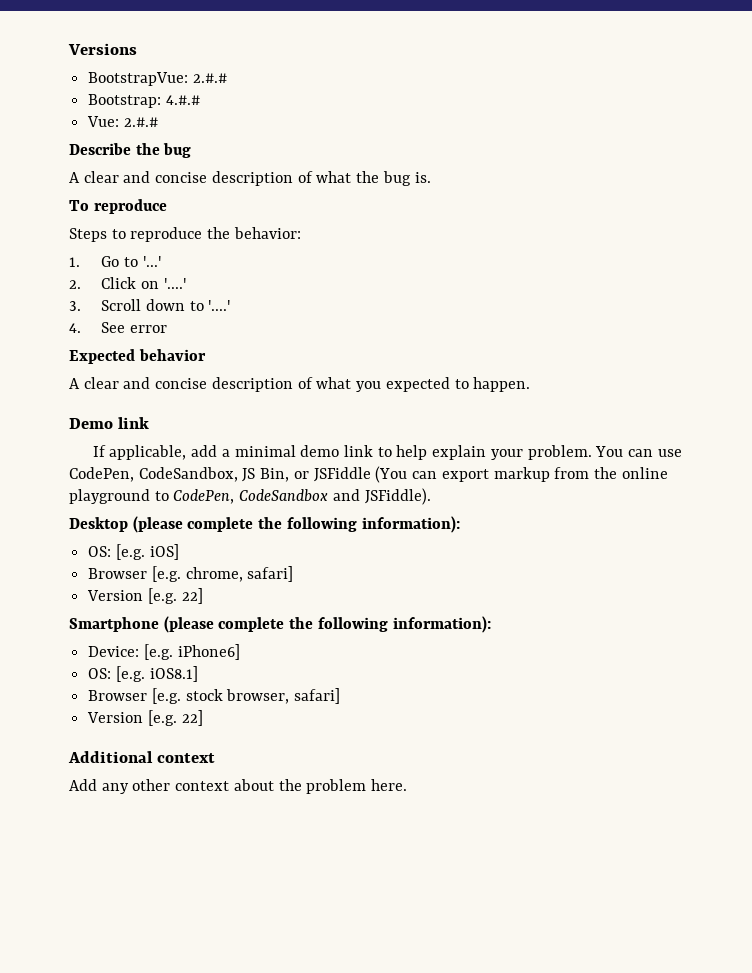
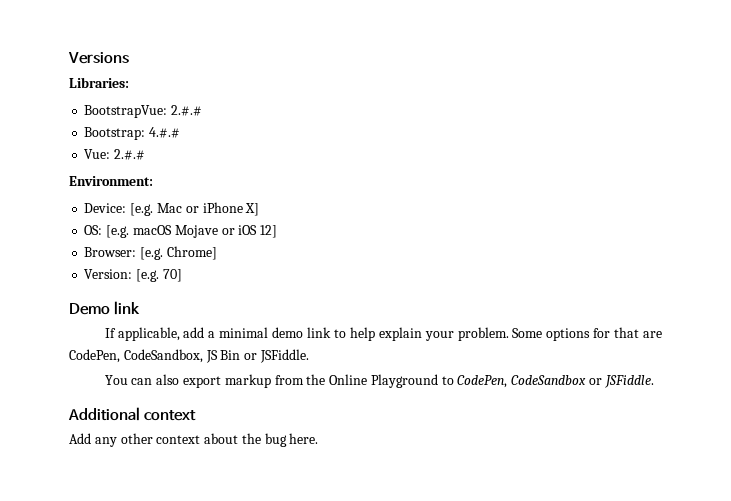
+ Libraries:
- Describe the bug
- A clear and concise description of what the bug is.
- To reproduce
- Steps to reproduce the behavior:
- 1. Go to '...'
- 2. Click on '....'
- 3. Scroll down to '....'
- 4. See error
- Expected behavior
- A clear and concise description of what you expected to happen.
+ Environment:
+ Device: [e.g. Mac or iPhone X]
+ OS: [e.g. macOS Mojave or iOS 12]
+ Browser: [e.g. Chrome]
+ Version: [e.g. 70]
- You can use CodePen, CodeSandbox, JS Bin, or JSFiddle (You can export markup from the online playground to CodePen, CodeSandbox and JSFiddle).
- Desktop (please complete the following information):
- OS: [e.g. iOS]
- Browser [e.g. chrome, safari]
- Version [e.g. 22]
- Smartphone (please complete the following information):
- Device: [e.g. iPhone6]
- OS: [e.g. iOS8.1]
- Browser [e.g. stock browser, safari]
- Version [e.g. 22]
+ Some options for that are CodePen, CodeSandbox, JS Bin or JSFiddle.
+ You can also export markup from the Online Playground to CodePen, CodeSandbox or JSFiddle.
- Add any other context about the problem here.
+ Add any other context about the bug here.

